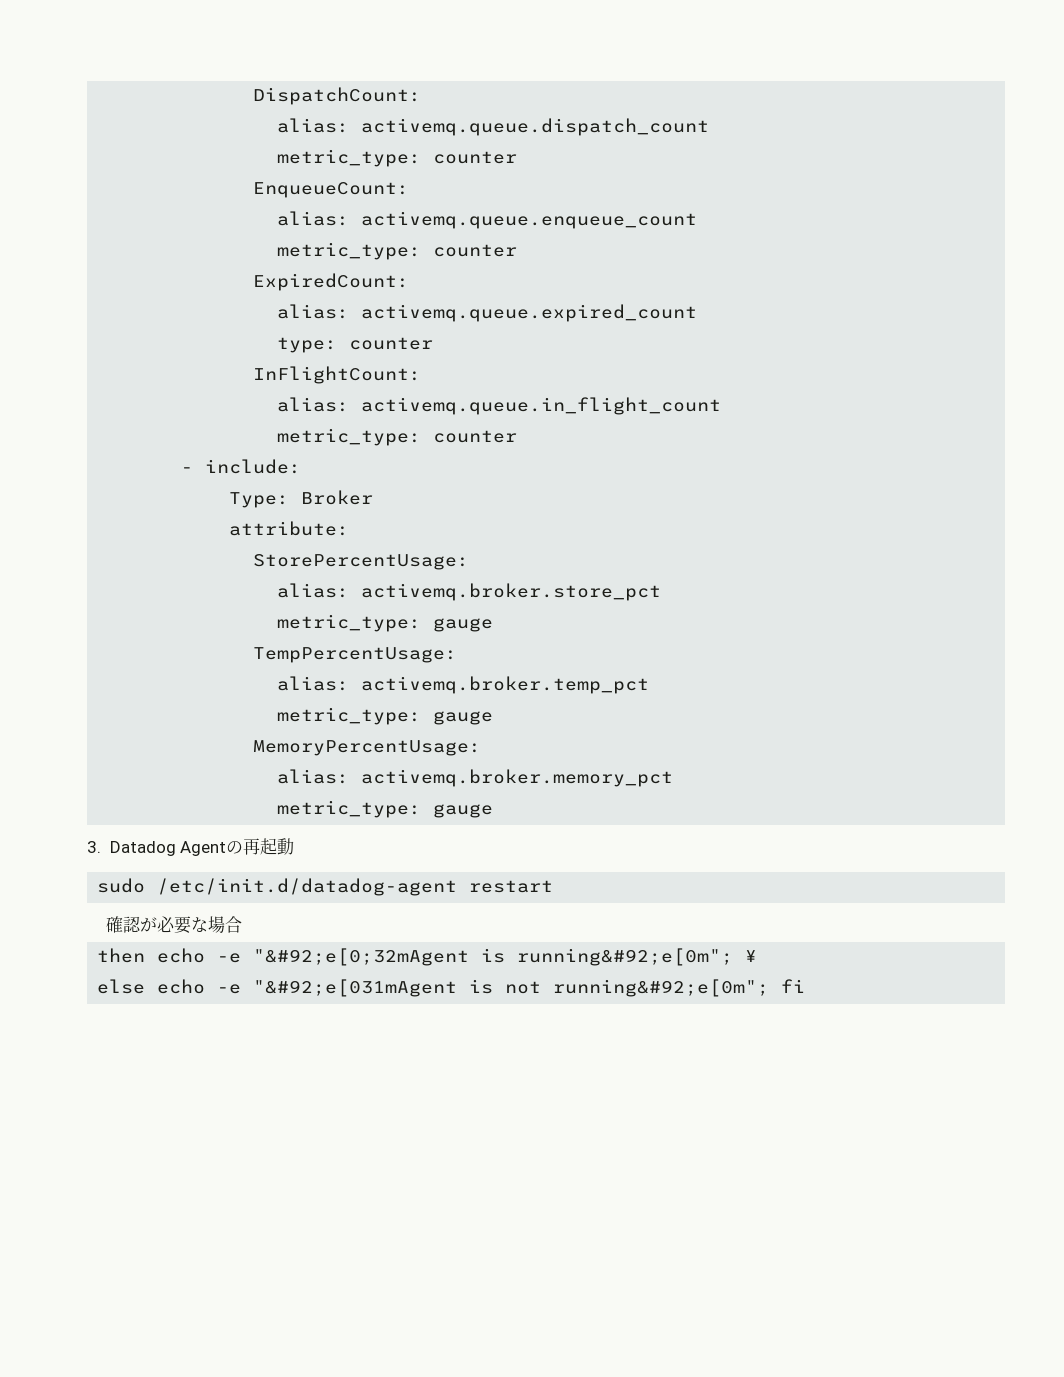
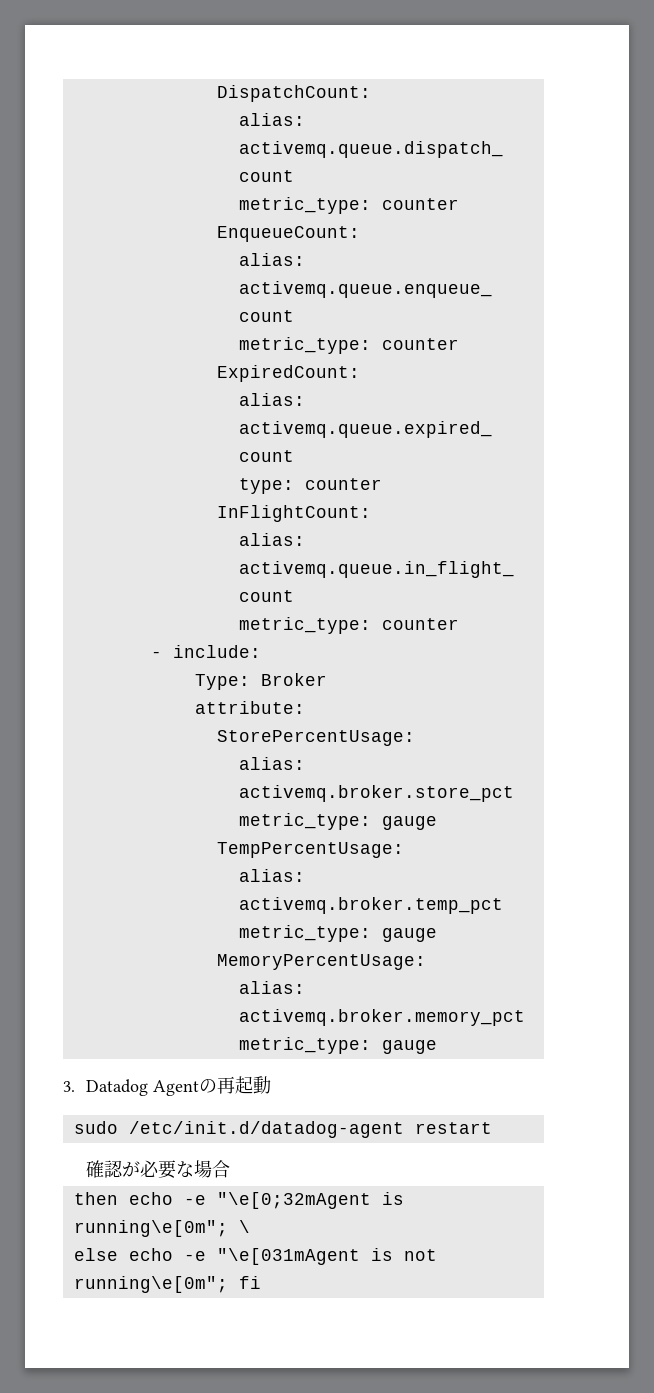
- then echo -e "&#92;e[0;32mAgent is running&#92;e[0m"; ¥
+ then echo -e "\e[0;32mAgent is running\e[0m"; \
- else echo -e "&#92;e[031mAgent is not running&#92;e[0m"; fi
+ else echo -e "\e[031mAgent is not running\e[0m"; fi

